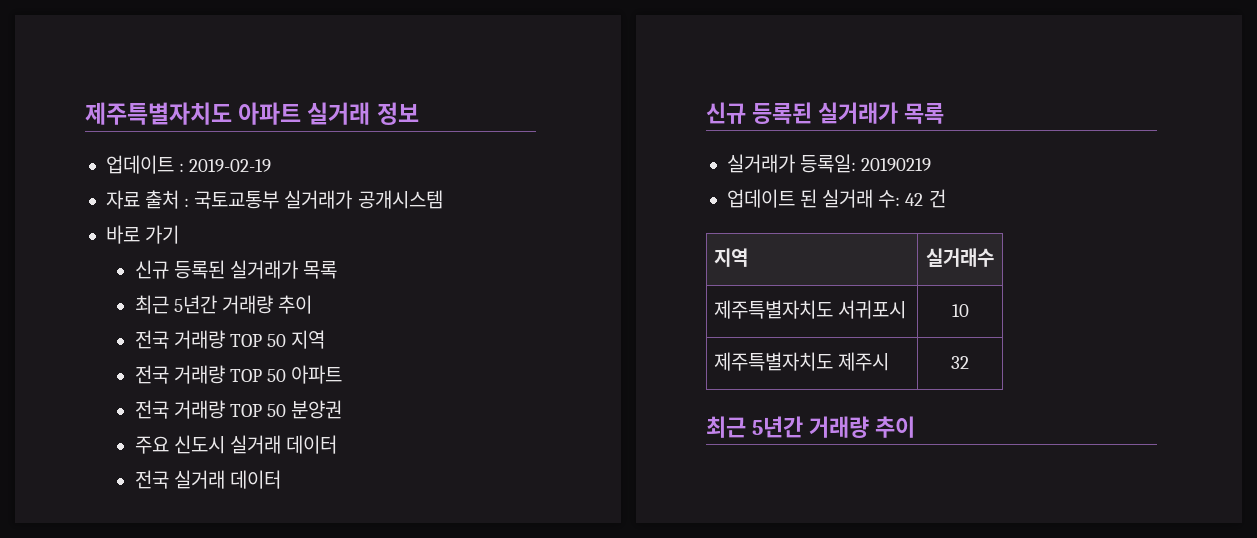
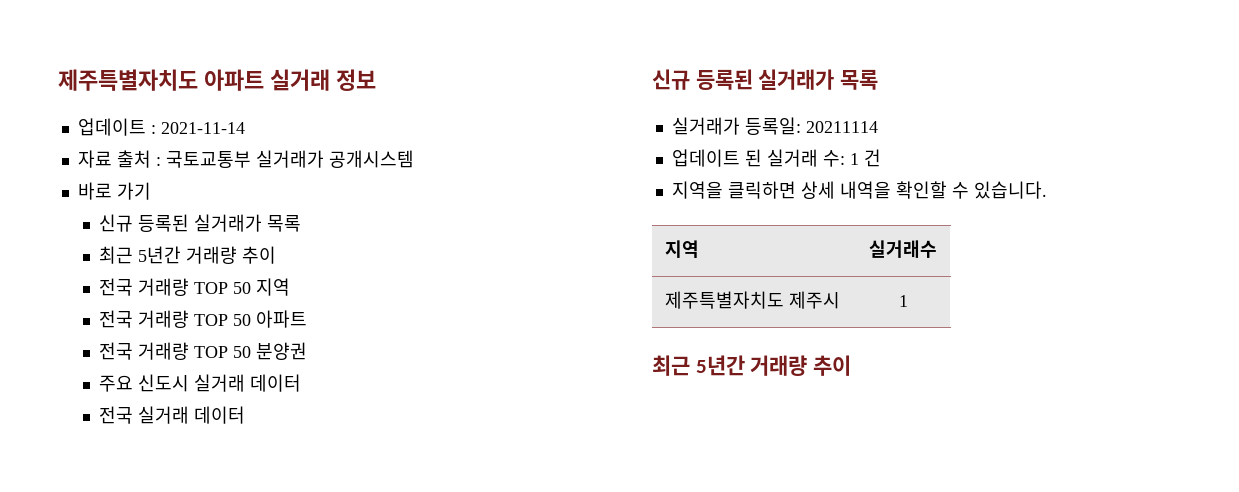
- 업데이트 : 2019-02-19
+ 업데이트 : 2021-11-14
- 실거래가 등록일: 20190219
+ 실거래가 등록일: 20211114
- 업데이트 된 실거래 수: 42 건
+ 업데이트 된 실거래 수: 1 건
+ 지역을 클릭하면 상세 내역을 확인할 수 있습니다.
- 제주특별자치도 서귀포시 | 10
- 제주특별자치도 제주시 | 32
+ 제주특별자치도 제주시 | 1

